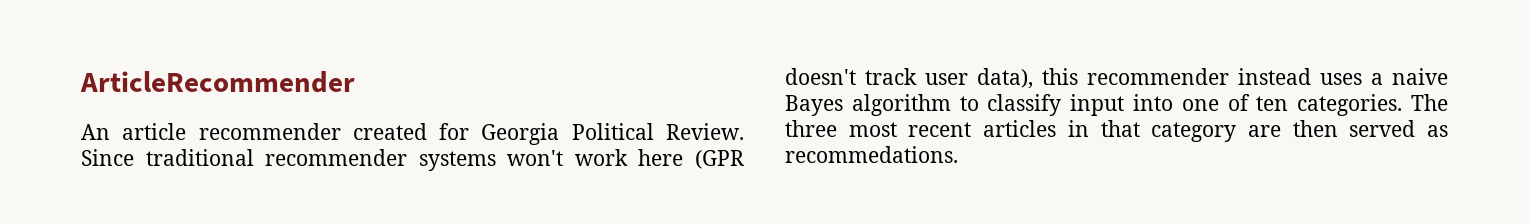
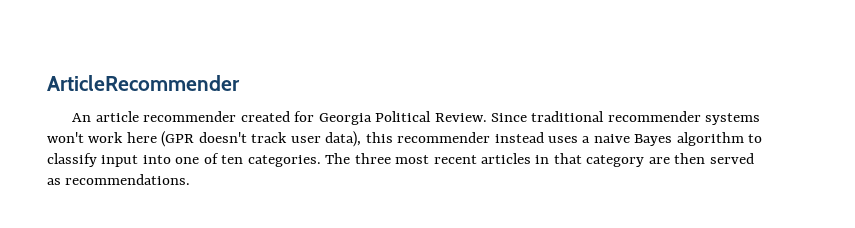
- The three most recent articles in that category are then served as recommedations.
+ The three most recent articles in that category are then served as recommendations.

